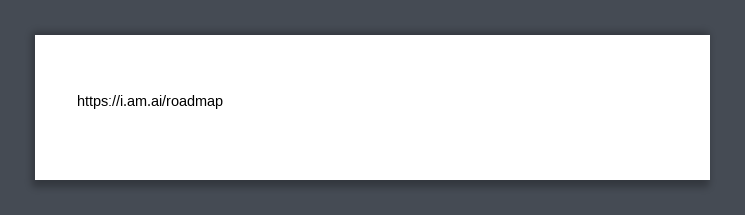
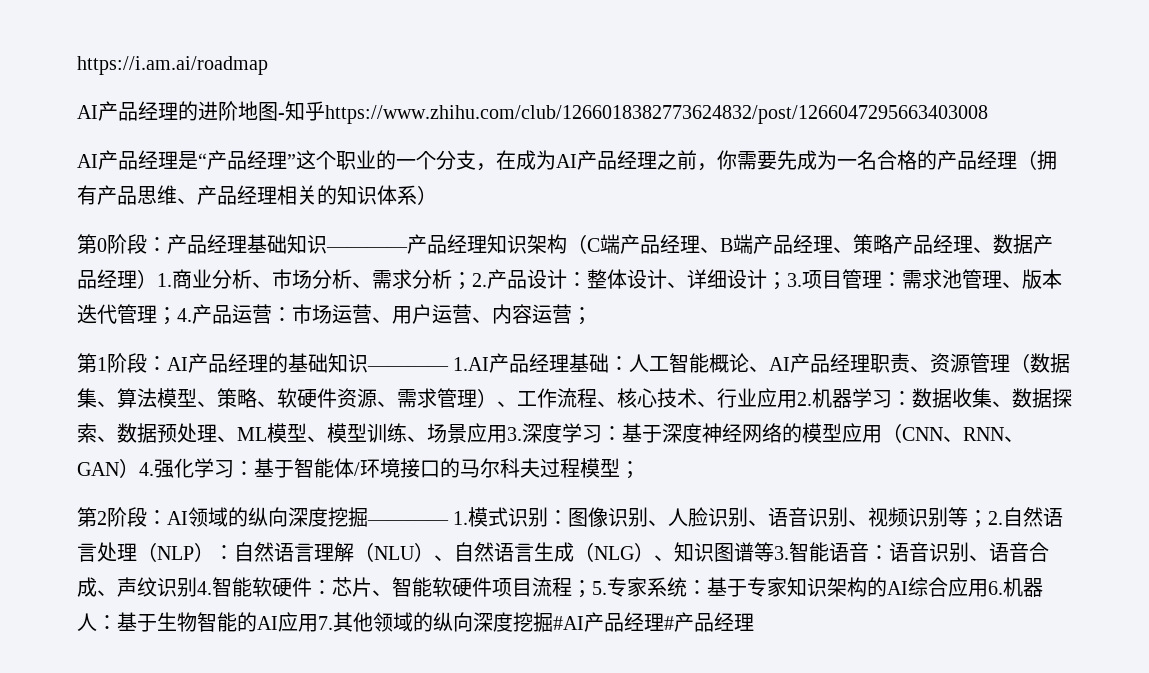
+ AI产品经理的进阶地图-知乎https://www.zhihu.com/club/1266018382773624832/post/1266047295663403008
+ AI产品经理是“产品经理”这个职业的一个分支，在成为AI产品经理之前，你需要先成为一名合格的产品经理（拥有产品思维、产品经理相关的知识体系）
+ 第0阶段：产品经理基础知识————产品经理知识架构（C端产品经理、B端产品经理、策略产品经理、数据产品经理）1.商业分析、市场分析、需求分析；2.产品设计：整体设计、详细设计；3.项目管理：需求池管理、版本迭代管理；4.产品运营：市场运营、用户运营、内容运营；
+ 第1阶段：AI产品经理的基础知识———— 1.AI产品经理基础：人工智能概论、AI产品经理职责、资源管理（数据集、算法模型、策略、软硬件资源、需求管理）、工作流程、核心技术、行业应用2.机器学习：数据收集、数据探索、数据预处理、ML模型、模型训练、场景应用3.深度学习：基于深度神经网络的模型应用（CNN、RNN、GAN）4.强化学习：基于智能体/环境接口的马尔科夫过程模型；
+ 第2阶段：AI领域的纵向深度挖掘———— 1.模式识别：图像识别、人脸识别、语音识别、视频识别等；2.自然语言处理（NLP）：自然语言理解（NLU）、自然语言生成（NLG）、知识图谱等3.智能语音：语音识别、语音合成、声纹识别4.智能软硬件：芯片、智能软硬件项目流程；5.专家系统：基于专家知识架构的AI综合应用6.机器人：基于生物智能的AI应用7.其他领域的纵向深度挖掘#AI产品经理#产品经理

